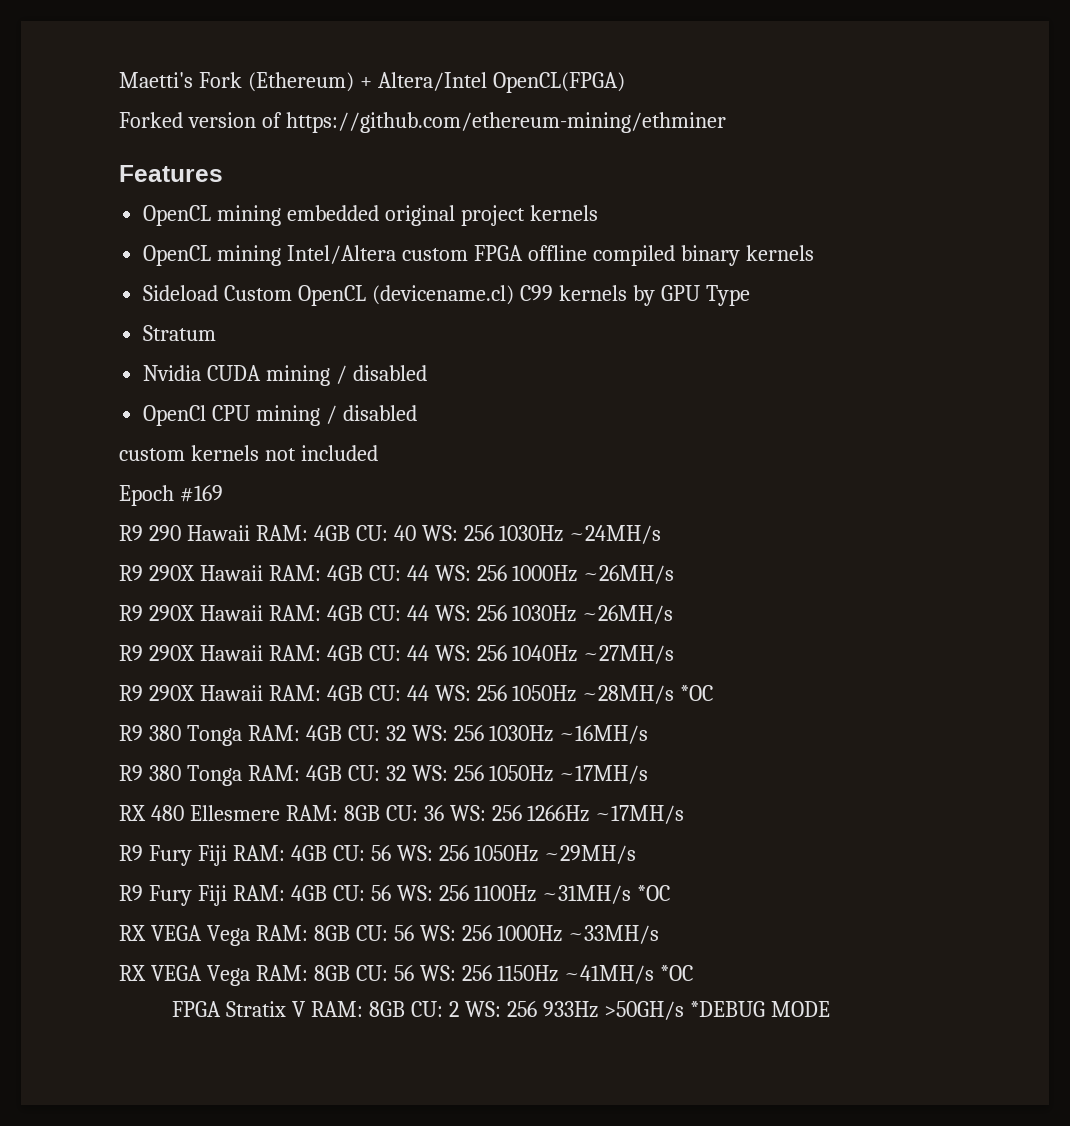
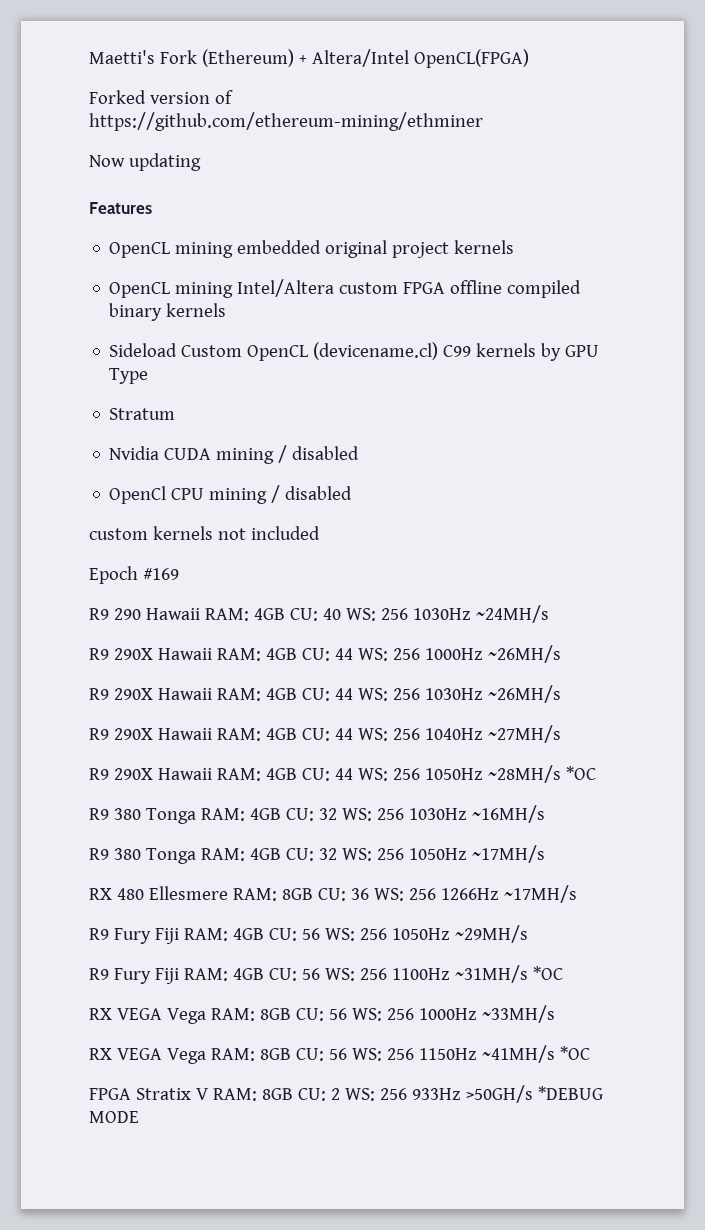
+ Now updating

